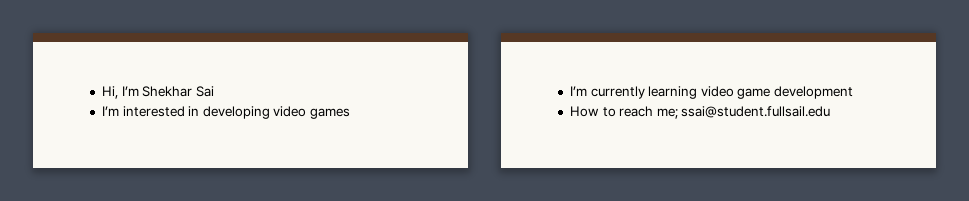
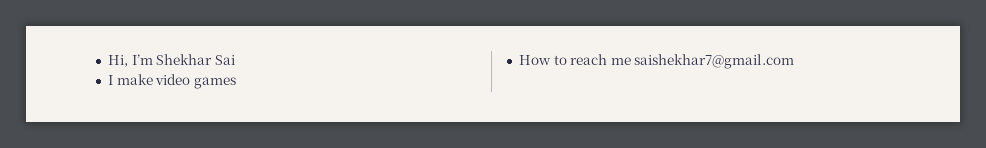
- I’m interested in developing video games
- I’m currently learning video game development
+ I make video games
- How to reach me; ssai@student.fullsail.edu
+ How to reach me saishekhar7@gmail.com

